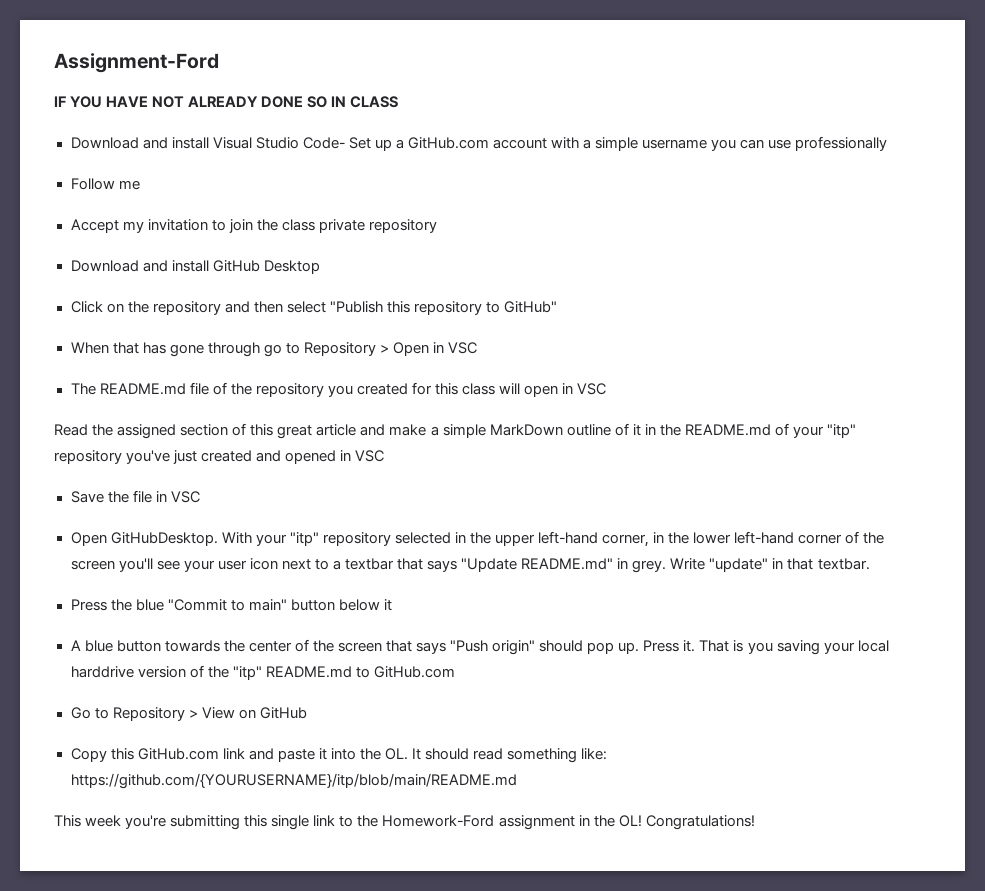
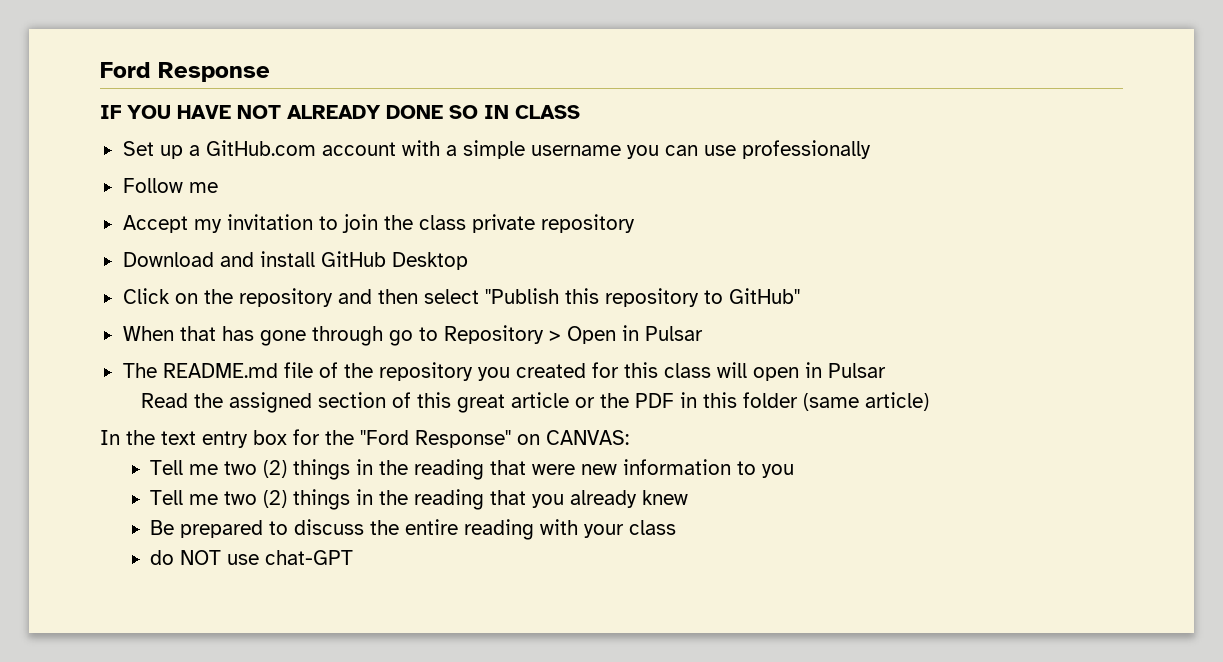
- Assignment-Ford
+ Ford Response
- Download and install Visual Studio Code- Set up a GitHub.com account with a simple username you can use professionally
+ Set up a GitHub.com account with a simple username you can use professionally
- When that has gone through go to Repository > Open in VSC
+ When that has gone through go to Repository > Open in Pulsar
- The README.md file of the repository you created for this class will open in VSC
+ The README.md file of the repository you created for this class will open in Pulsar
- Read the assigned section of this great article and make a simple MarkDown outline of it in the README.md of your "itp" repository you've just created and opened in VSC
- Save the file in VSC
- Open GitHubDesktop. With your "itp" repository selected in the upper left-hand corner, in the lower left-hand corner of the screen you'll see your user icon next to a textbar that says "Update README.md" in grey. Write "update" in that textbar.
- Press the blue "Commit to main" button below it
- A blue button towards the center of the screen that says "Push origin" should pop up. Press it. That is you saving your local harddrive version of the "itp" README.md to GitHub.com
- Go to Repository > View on GitHub
- Copy this GitHub.com link and paste it into the OL. It should read something like: https://github.com/{YOURUSERNAME}/itp/blob/main/README.md
- This week you're submitting this single link to the Homework-Ford assignment in the OL! Congratulations!
+ Read the assigned section of this great article or the PDF in this folder (same article)
+ In the text entry box for the "Ford Response" on CANVAS:
+ Tell me two (2) things in the reading that were new information to you
+ Tell me two (2) things in the reading that you already knew
+ Be prepared to discuss the entire reading with your class
+ do NOT use chat-GPT

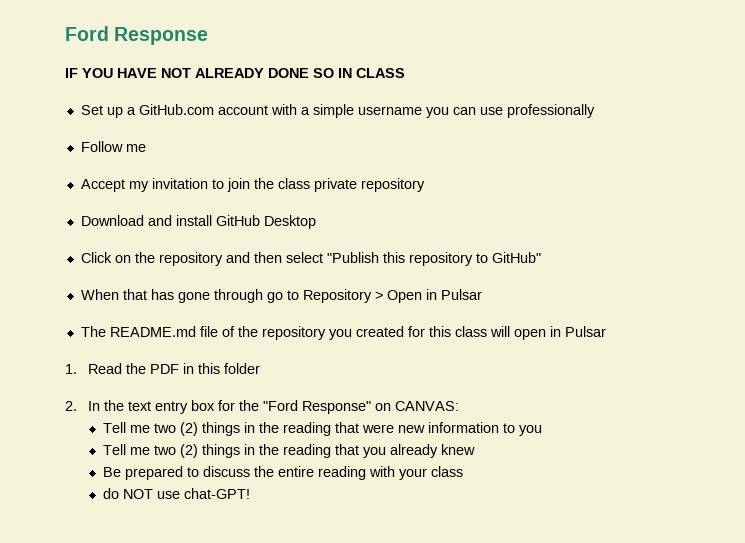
- Read the assigned section of this great article or the PDF in this folder (same article)
- In the text entry box for the "Ford Response" on CANVAS:
+ 1. Read the PDF in this folder
+ 2. In the text entry box for the "Ford Response" on CANVAS:
- do NOT use chat-GPT
+ do NOT use chat-GPT!

